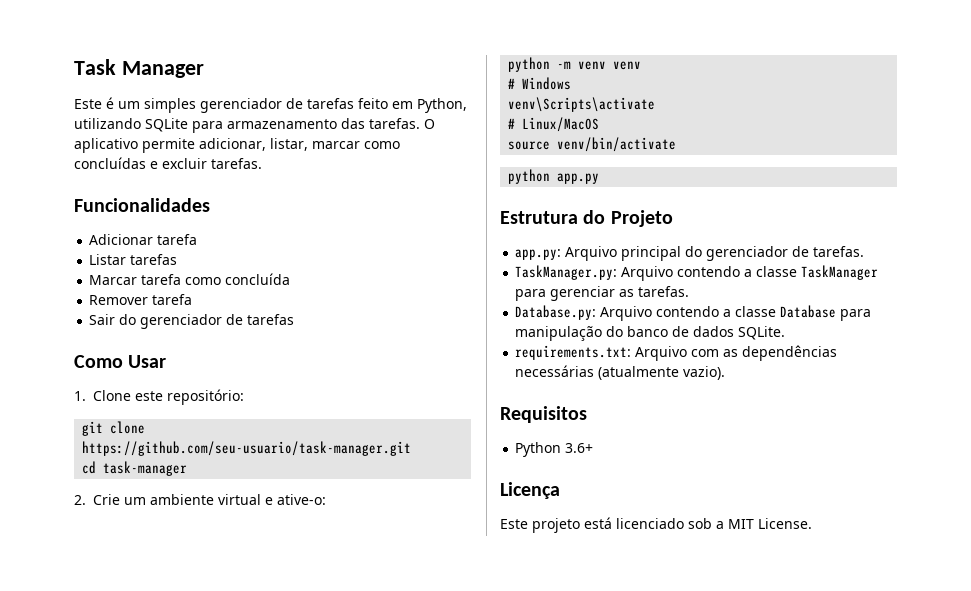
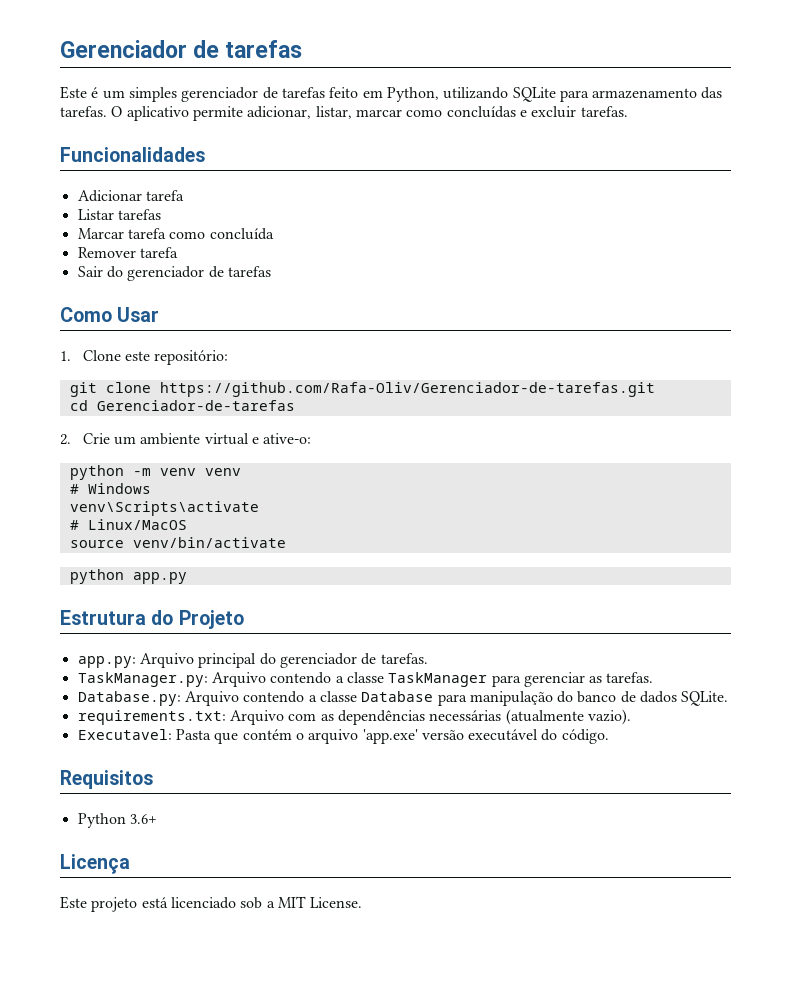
- Task Manager
+ Gerenciador de tarefas
- git clone https://github.com/seu-usuario/task-manager.git
+ git clone https://github.com/Rafa-Oliv/Gerenciador-de-tarefas.git
- cd task-manager
+ cd Gerenciador-de-tarefas
+ Executavel: Pasta que contém o arquivo 'app.exe' versão executável do código.

